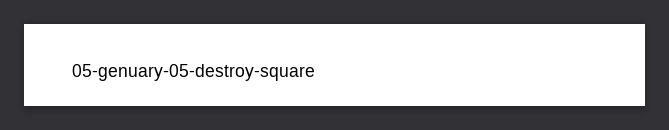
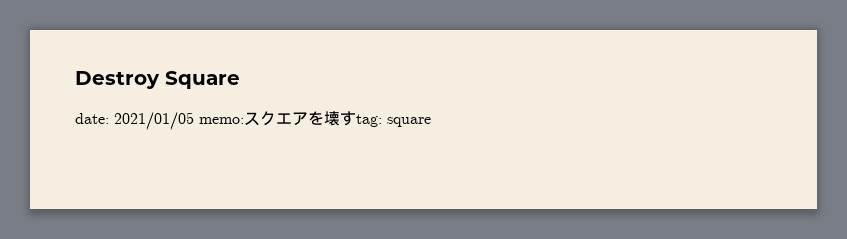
- 05-genuary-05-destroy-square
+ Destroy Square
+ date: 2021/01/05 memo:スクエアを壊すtag: square

